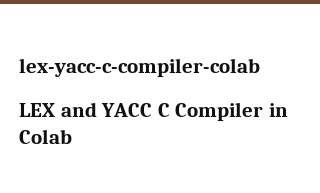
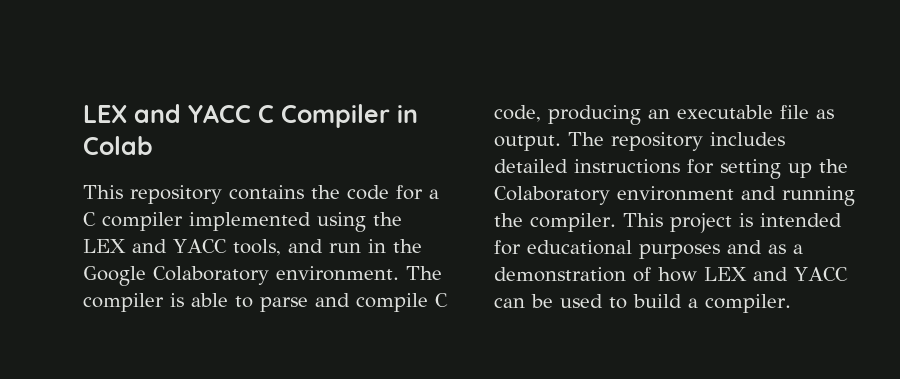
- lex-yacc-c-compiler-colab
+ This repository contains the code for a C compiler implemented using the LEX and YACC tools, and run in the Google Colaboratory environment. The compiler is able to parse and compile C code, producing an executable file as output. The repository includes detailed instructions for setting up the Colaboratory environment and running the compiler. This project is intended for educational purposes and as a demonstration of how LEX and YACC can be used to build a compiler.

